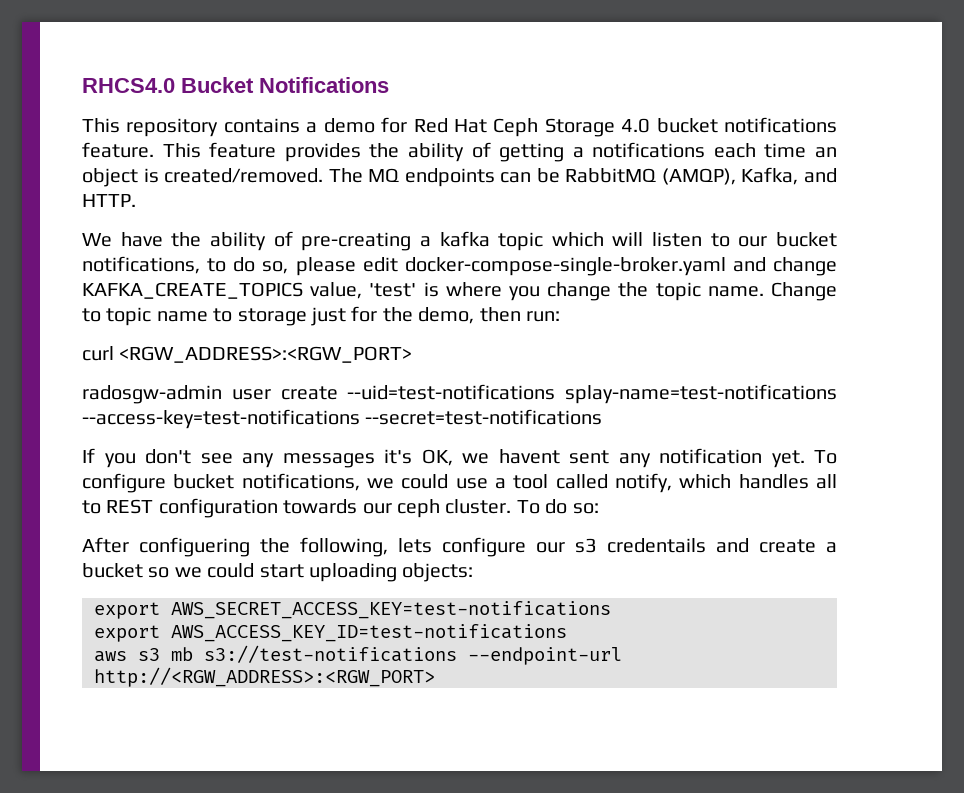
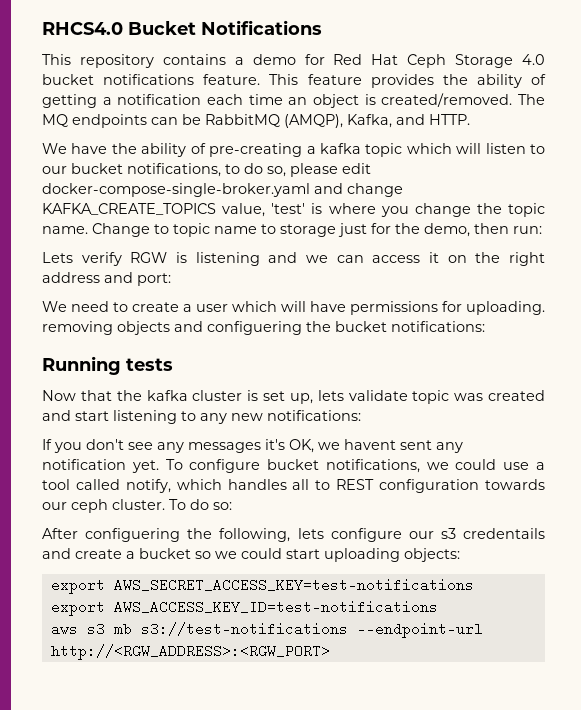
- This feature provides the ability of getting a notifications each time an object is created/removed.
+ This feature provides the ability of getting a notification each time an object is created/removed.
- curl <RGW_ADDRESS>:<RGW_PORT>
- radosgw-admin user create --uid=test-notifications splay-name=test-notifications --access-key=test-notifications --secret=test-notifications
+ Lets verify RGW is listening and we can access it on the right address and port:
+ We need to create a user which will have permissions for uploading. removing objects and configuering the bucket notifications:
+ Running tests
+ Now that the kafka cluster is set up, lets validate topic was created and start listening to any new notifications:

